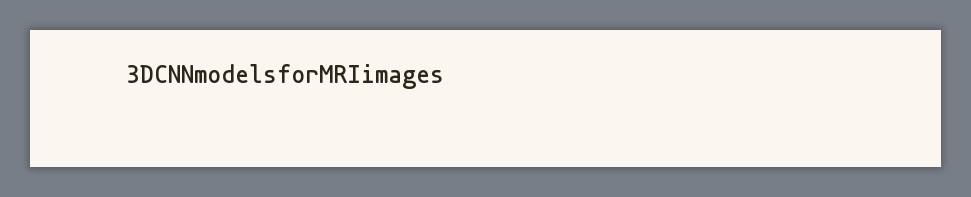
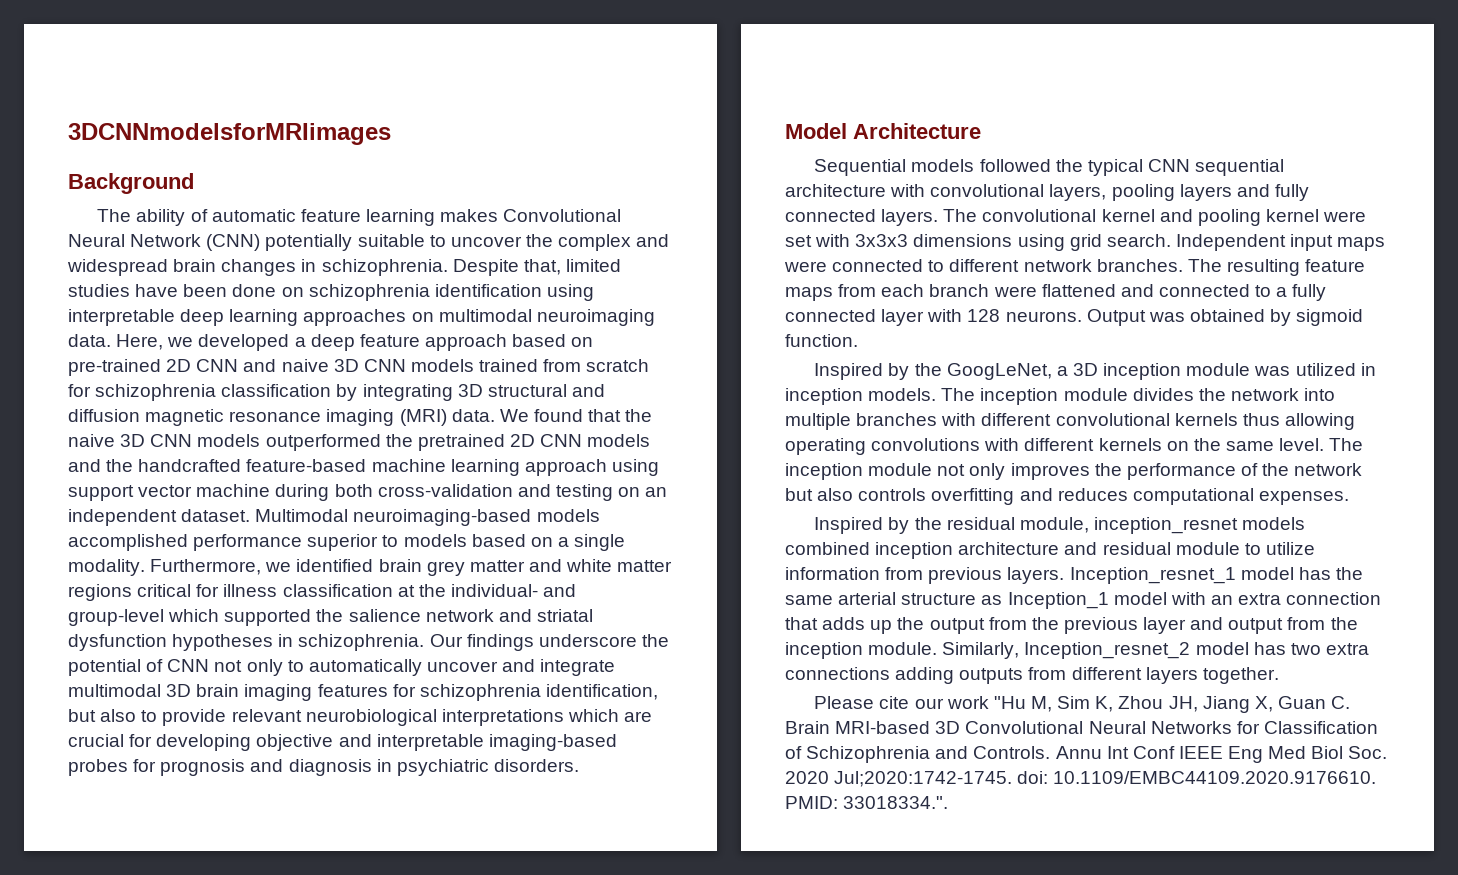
+ Background
+ The ability of automatic feature learning makes Convolutional Neural Network (CNN) potentially suitable to uncover the complex and widespread brain changes in schizophrenia. Despite that, limited studies have been done on schizophrenia identification using interpretable deep learning approaches on multimodal neuroimaging data. Here, we developed a deep feature approach based on pre-trained 2D CNN and naive 3D CNN models trained from scratch for schizophrenia classification by integrating 3D structural and diffusion magnetic resonance imaging (MRI) data. We found that the naive 3D CNN models outperformed the pretrained 2D CNN models and the handcrafted feature-based machine learning approach using support vector machine during both cross-validation and testing on an independent dataset. Multimodal neuroimaging-based models accomplished performance superior to models based on a single modality. Furthermore, we identified brain grey matter and white matter regions critical for illness classification at the individual- and group-level which supported the salience network and striatal dysfunction hypotheses in schizophrenia. Our findings underscore the potential of CNN not only to automatically uncover and integrate multimodal 3D brain imaging features for schizophrenia identification, but also to provide relevant neurobiological interpretations which are crucial for developing objective and interpretable imaging-based probes for prognosis and diagnosis in psychiatric disorders.
+ Model Architecture
+ Sequential models followed the typical CNN sequential architecture with convolutional layers, pooling layers and fully connected layers. The convolutional kernel and pooling kernel were set with 3x3x3 dimensions using grid search. Independent input maps were connected to different network branches. The resulting feature maps from each branch were flattened and connected to a fully connected layer with 128 neurons. Output was obtained by sigmoid function.
+ Inspired by the GoogLeNet, a 3D inception module was utilized in inception models. The inception module divides the network into multiple branches with different convolutional kernels thus allowing operating convolutions with different kernels on the same level. The inception module not only improves the performance of the network but also controls overfitting and reduces computational expenses.
+ Inspired by the residual module, inception_resnet models combined inception architecture and residual module to utilize information from previous layers. Inception_resnet_1 model has the same arterial structure as Inception_1 model with an extra connection that adds up the output from the previous layer and output from the inception module. Similarly, Inception_resnet_2 model has two extra connections adding outputs from different layers together.
+ Please cite our work "Hu M, Sim K, Zhou JH, Jiang X, Guan C. Brain MRI-based 3D Convolutional Neural Networks for Classification of Schizophrenia and Controls. Annu Int Conf IEEE Eng Med Biol Soc. 2020 Jul;2020:1742-1745. doi: 10.1109/EMBC44109.2020.9176610. PMID: 33018334.".

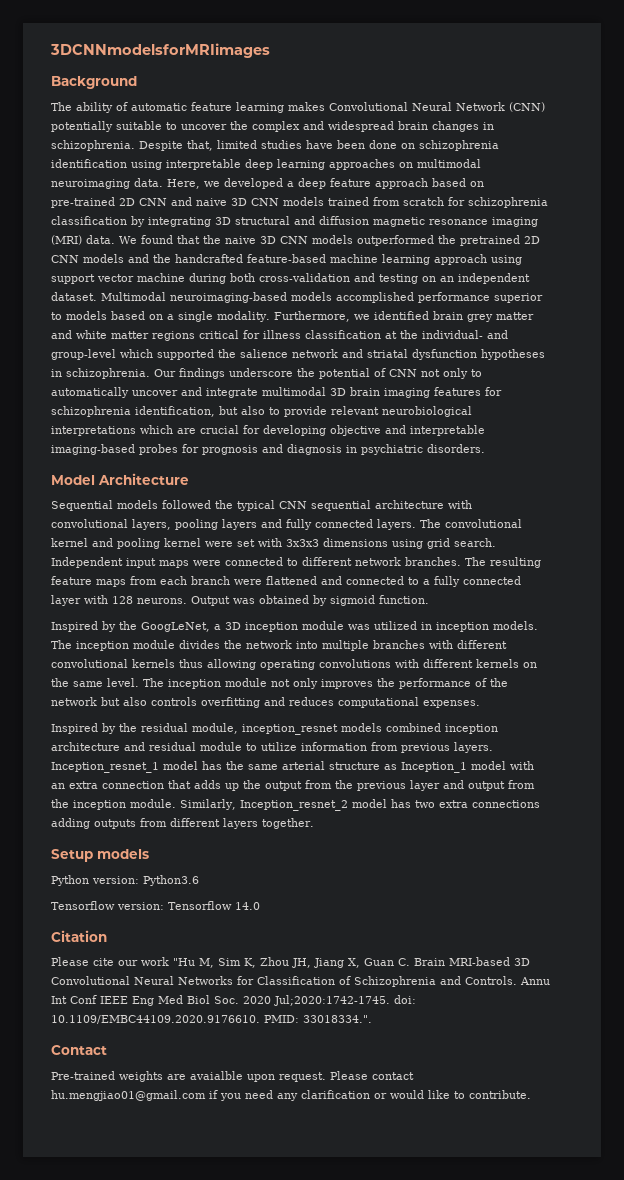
+ Setup models
+ Python version: Python3.6
+ Tensorflow version: Tensorflow 14.0
+ Citation
+ Contact
+ Pre-trained weights are avaialble upon request. Please contact hu.mengjiao01@gmail.com if you need any clarification or would like to contribute.

